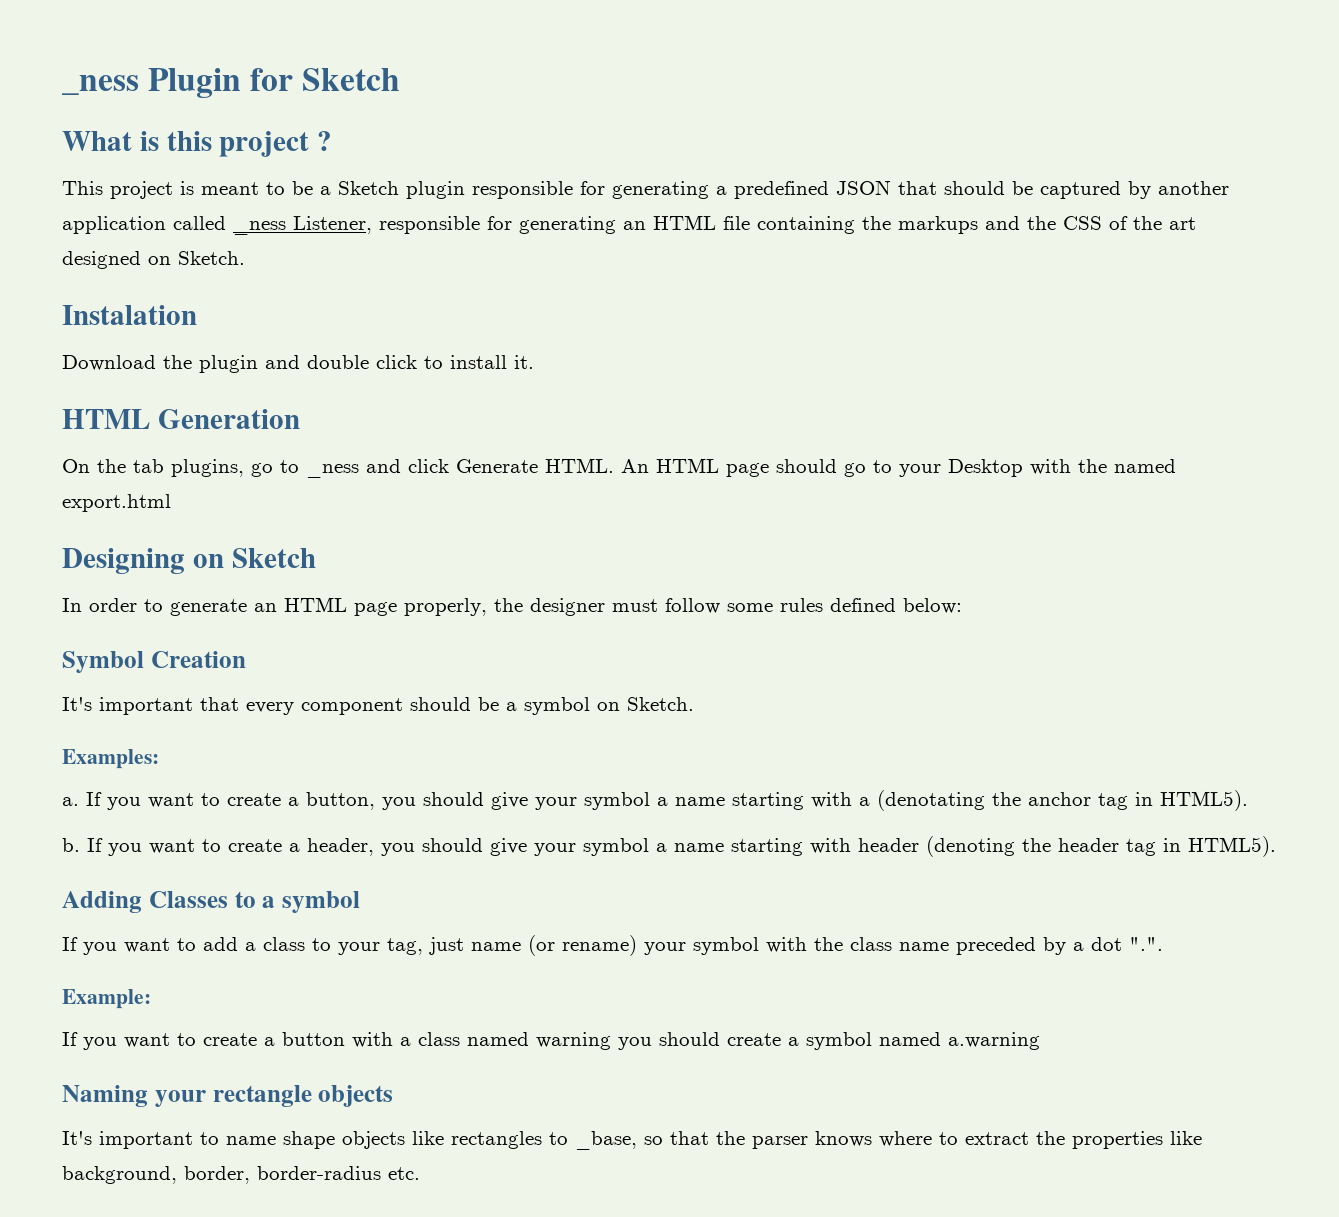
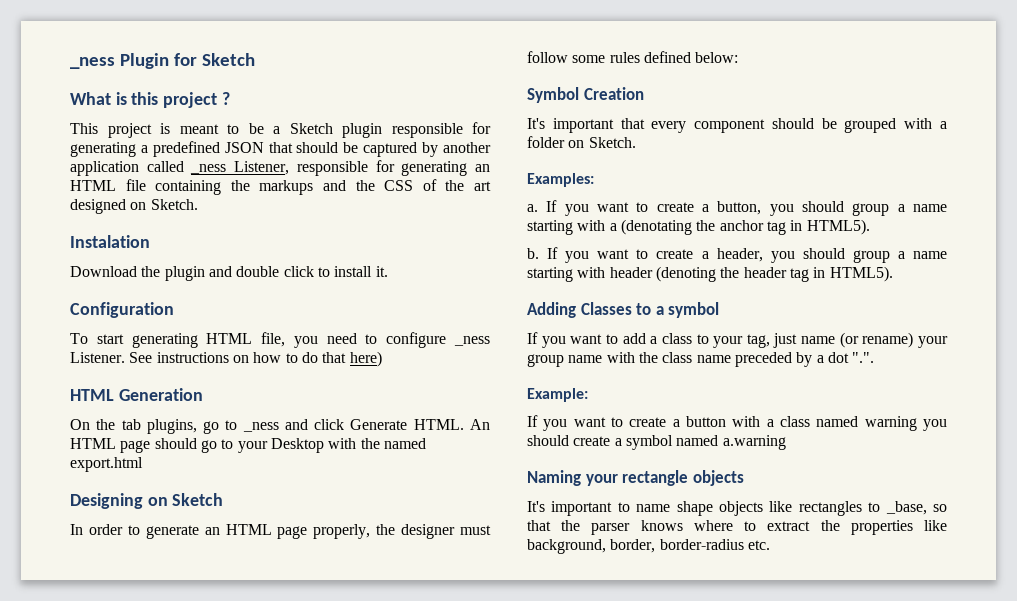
+ Configuration
+ To start generating HTML file, you need to configure _ness Listener. See instructions on how to do that here)
- It's important that every component should be a symbol on Sketch.
+ It's important that every component should be grouped with a folder on Sketch.
- If you want to create a button, you should give your symbol a name starting with a (denotating the anchor tag in HTML5).
+ If you want to create a button, you should group a name starting with a (denotating the anchor tag in HTML5).
- If you want to create a header, you should give your symbol a name starting with header (denoting the header tag in HTML5).
+ If you want to create a header, you should group a name starting with header (denoting the header tag in HTML5).
- If you want to add a class to your tag, just name (or rename) your symbol with the class name preceded by a dot ".".
+ If you want to add a class to your tag, just name (or rename) your group name with the class name preceded by a dot ".".

